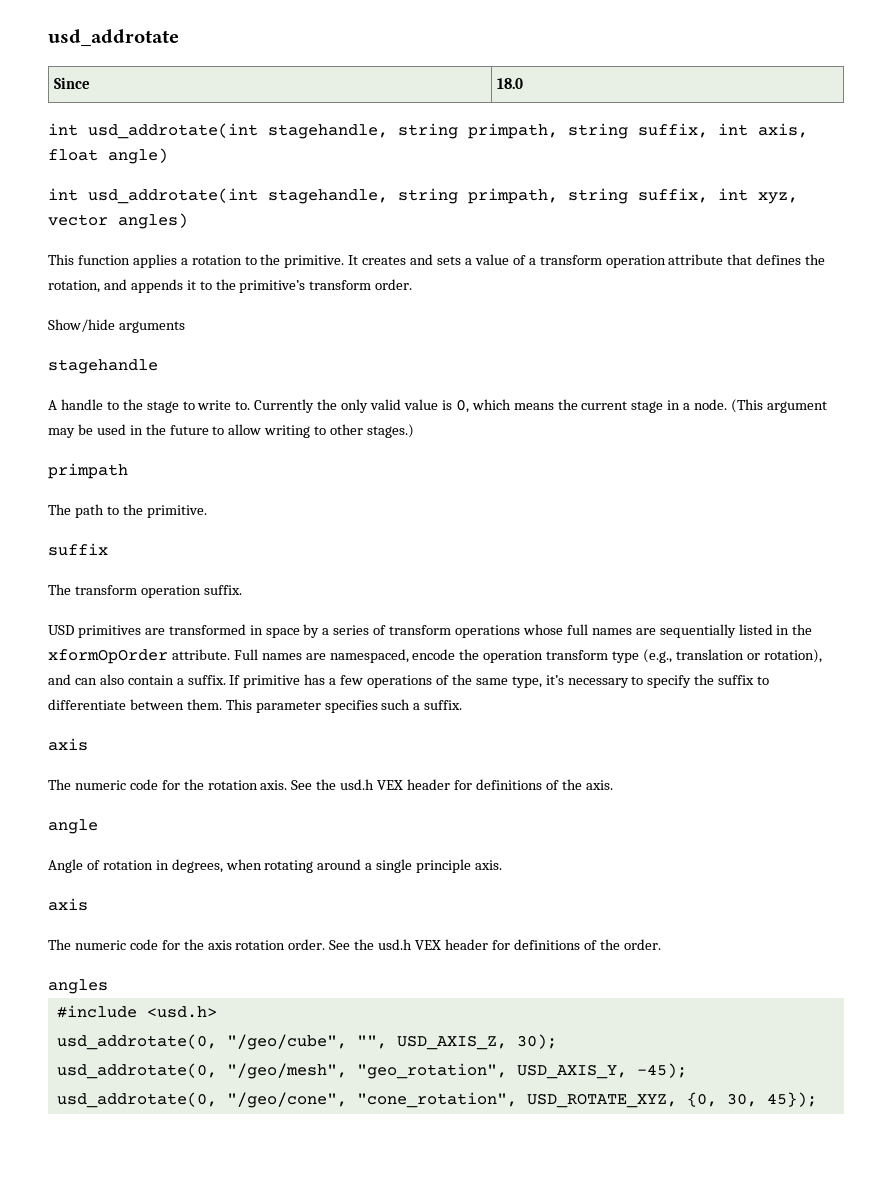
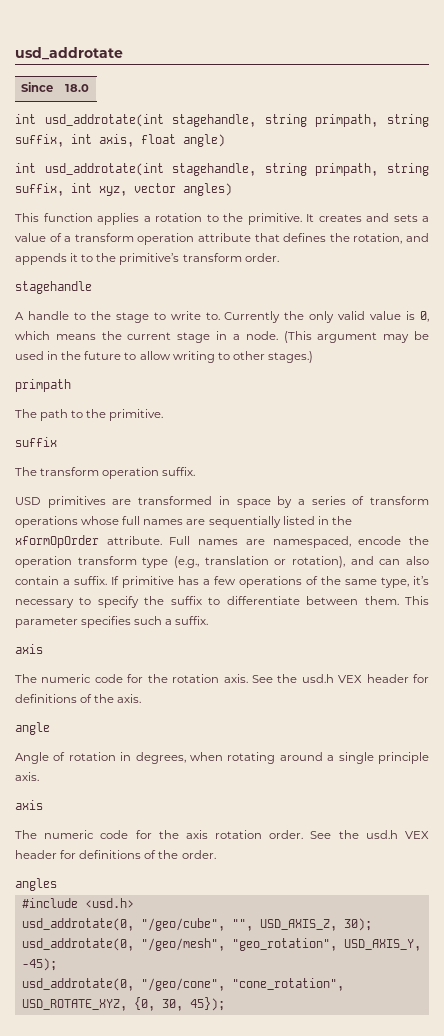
- Show/hide arguments

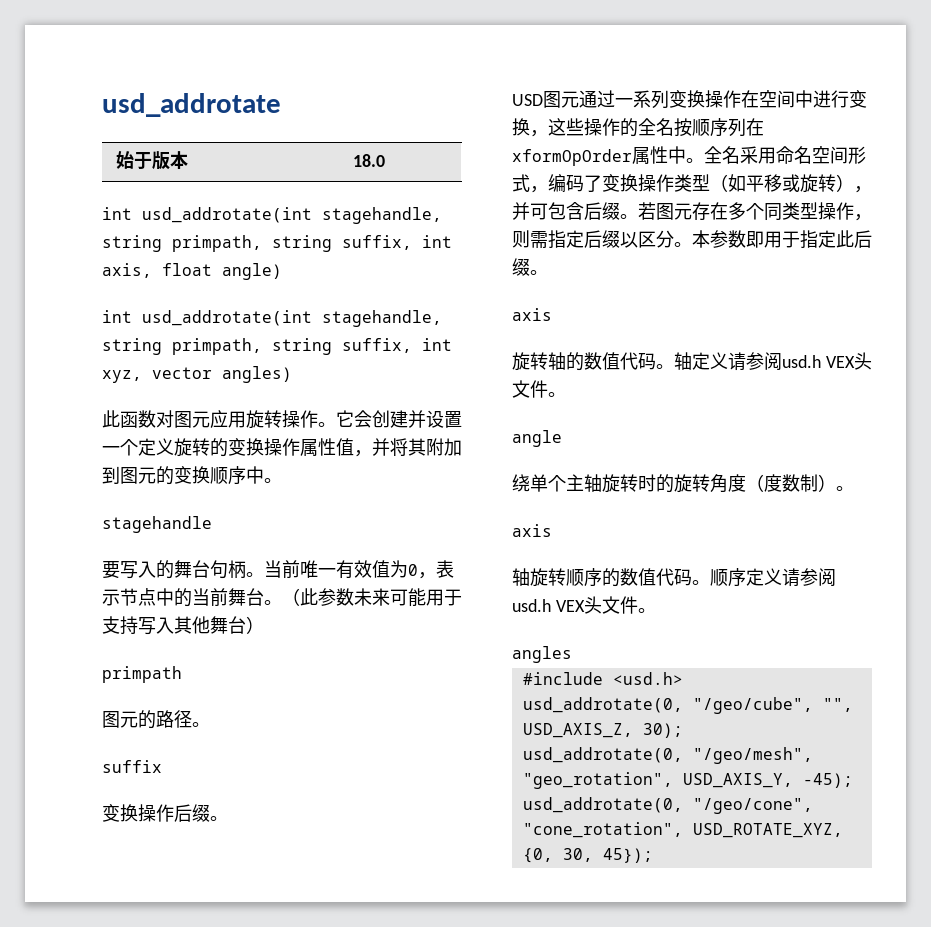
- Since | 18.0
+ 始于版本 | 18.0
- This function applies a rotation to the primitive. It creates and sets a value of a transform operation attribute that defines the rotation, and appends it to the primitive’s transform order.
+ 此函数对图元应用旋转操作。它会创建并设置一个定义旋转的变换操作属性值，并将其附加到图元的变换顺序中。
  stagehandle
- A handle to the stage to write to. Currently the only valid value is 0, which means the current stage in a node. (This argument may be used in the future to allow writing to other stages.)
+ 要写入的舞台句柄。当前唯一有效值为0，表示节点中的当前舞台。（此参数未来可能用于支持写入其他舞台）
  primpath
- The path to the primitive.
+ 图元的路径。
  suffix
- The transform operation suffix.
- USD primitives are transformed in space by a series of transform operations whose full names are sequentially listed in the xformOpOrder attribute. Full names are namespaced, encode the operation transform type (e.g., translation or rotation), and can also contain a suffix. If primitive has a few operations of the same type, it’s necessary to specify the suffix to differentiate between them. This parameter specifies such a suffix.
+ 变换操作后缀。
+ USD图元通过一系列变换操作在空间中进行变换，这些操作的全名按顺序列在xformOpOrder属性中。全名采用命名空间形式，编码了变换操作类型（如平移或旋转），并可包含后缀。若图元存在多个同类型操作，则需指定后缀以区分。本参数即用于指定此后缀。
  axis
- The numeric code for the rotation axis. See the usd.h VEX header for definitions of the axis.
+ 旋转轴的数值代码。轴定义请参阅usd.h VEX头文件。
  angle
- Angle of rotation in degrees, when rotating around a single principle axis.
+ 绕单个主轴旋转时的旋转角度（度数制）。
  axis
- The numeric code for the axis rotation order. See the usd.h VEX header for definitions of the order.
+ 轴旋转顺序的数值代码。顺序定义请参阅usd.h VEX头文件。

